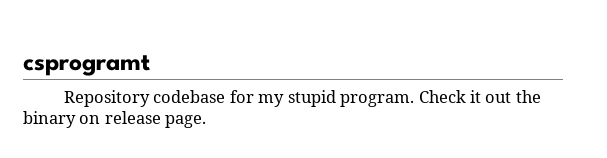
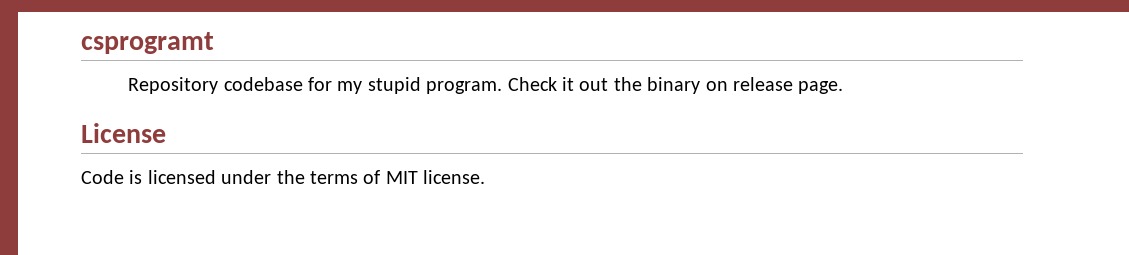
+ License
+ Code is licensed under the terms of MIT license.

